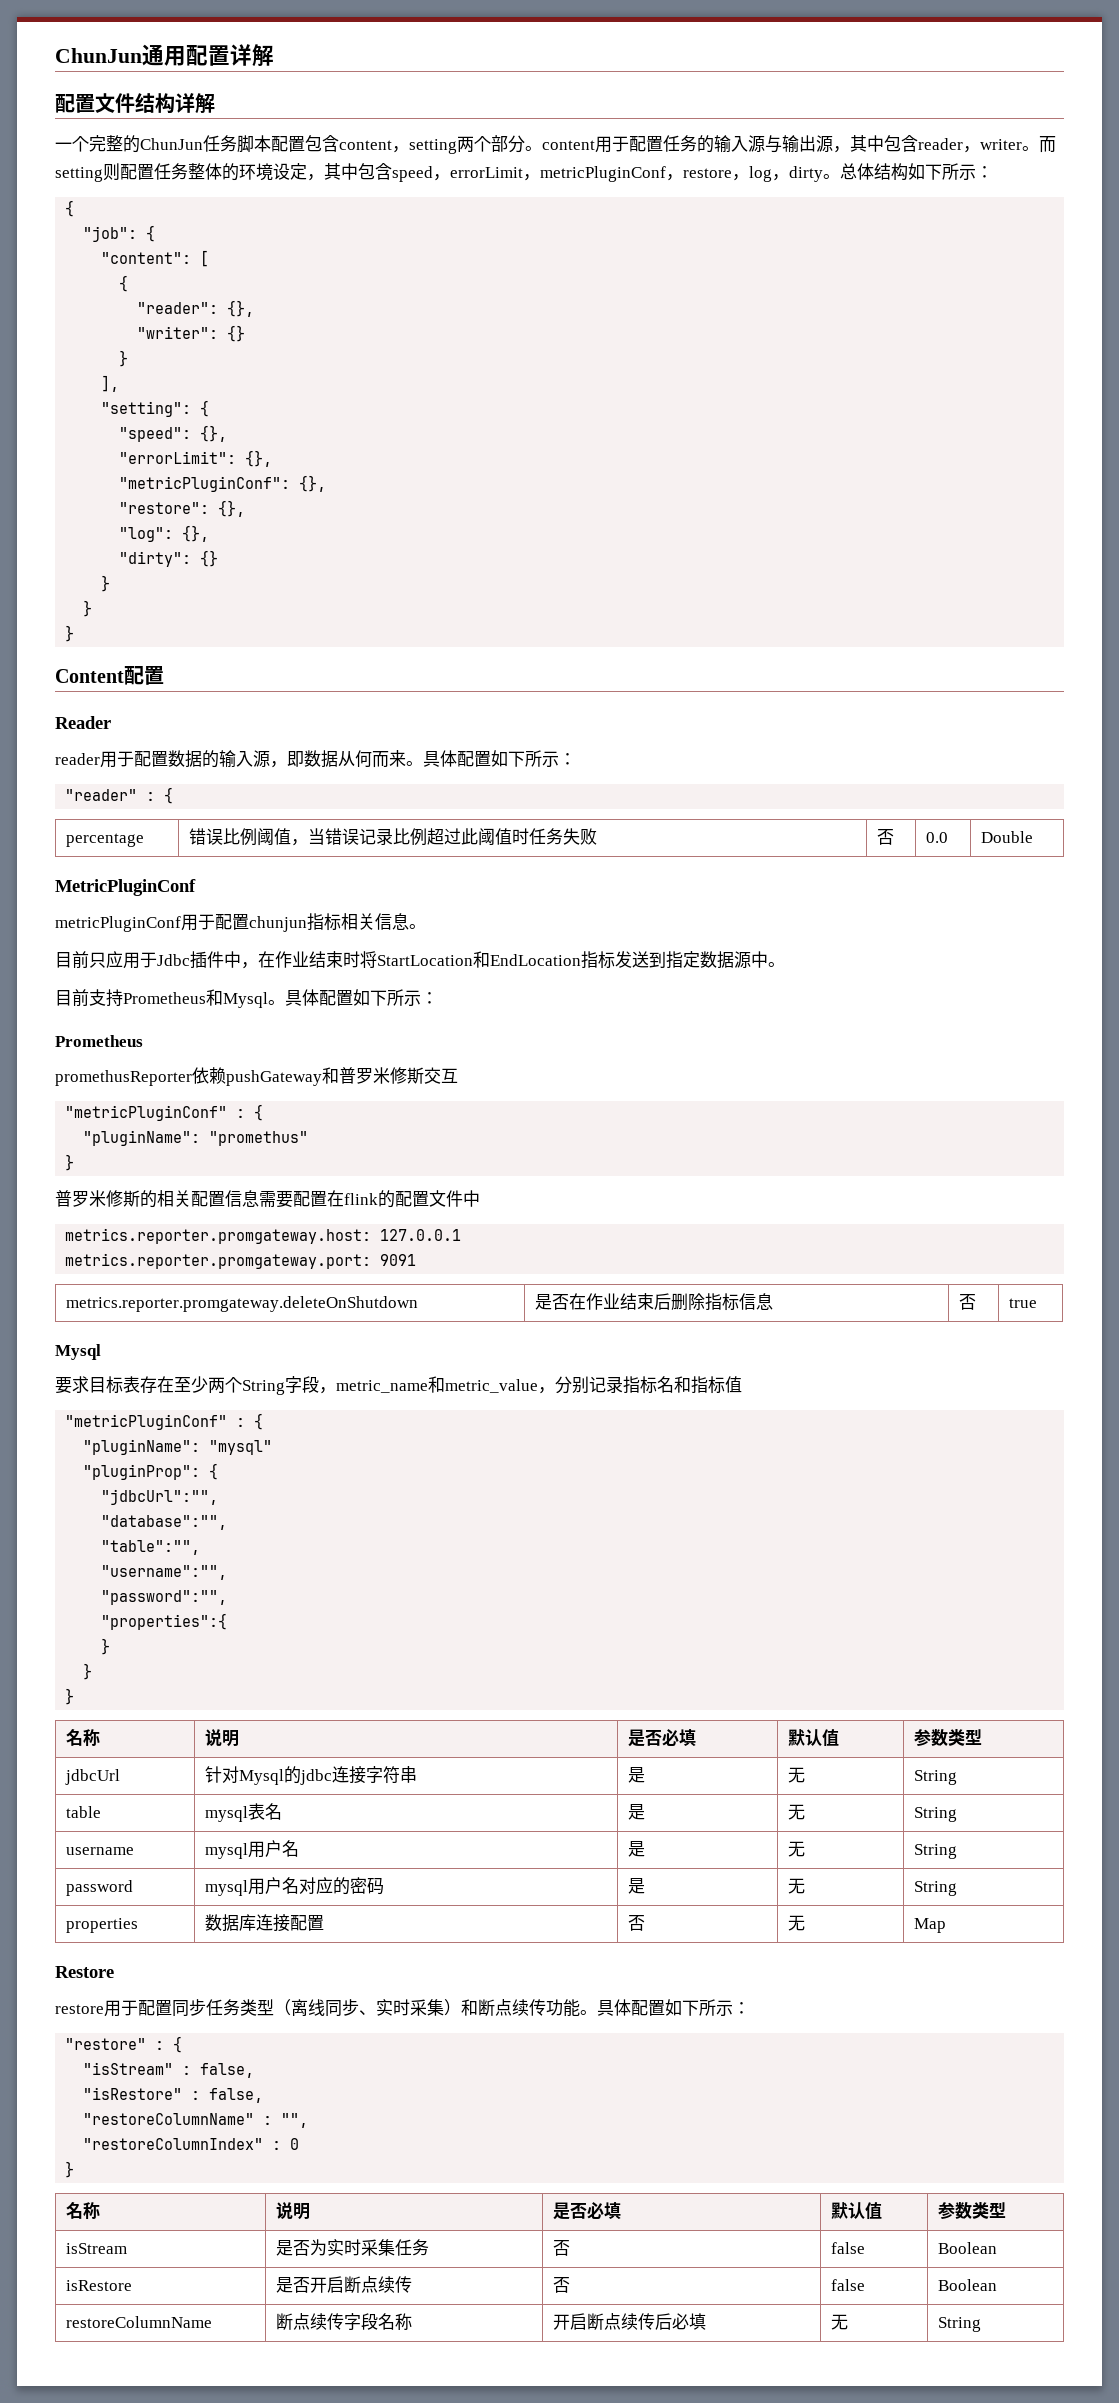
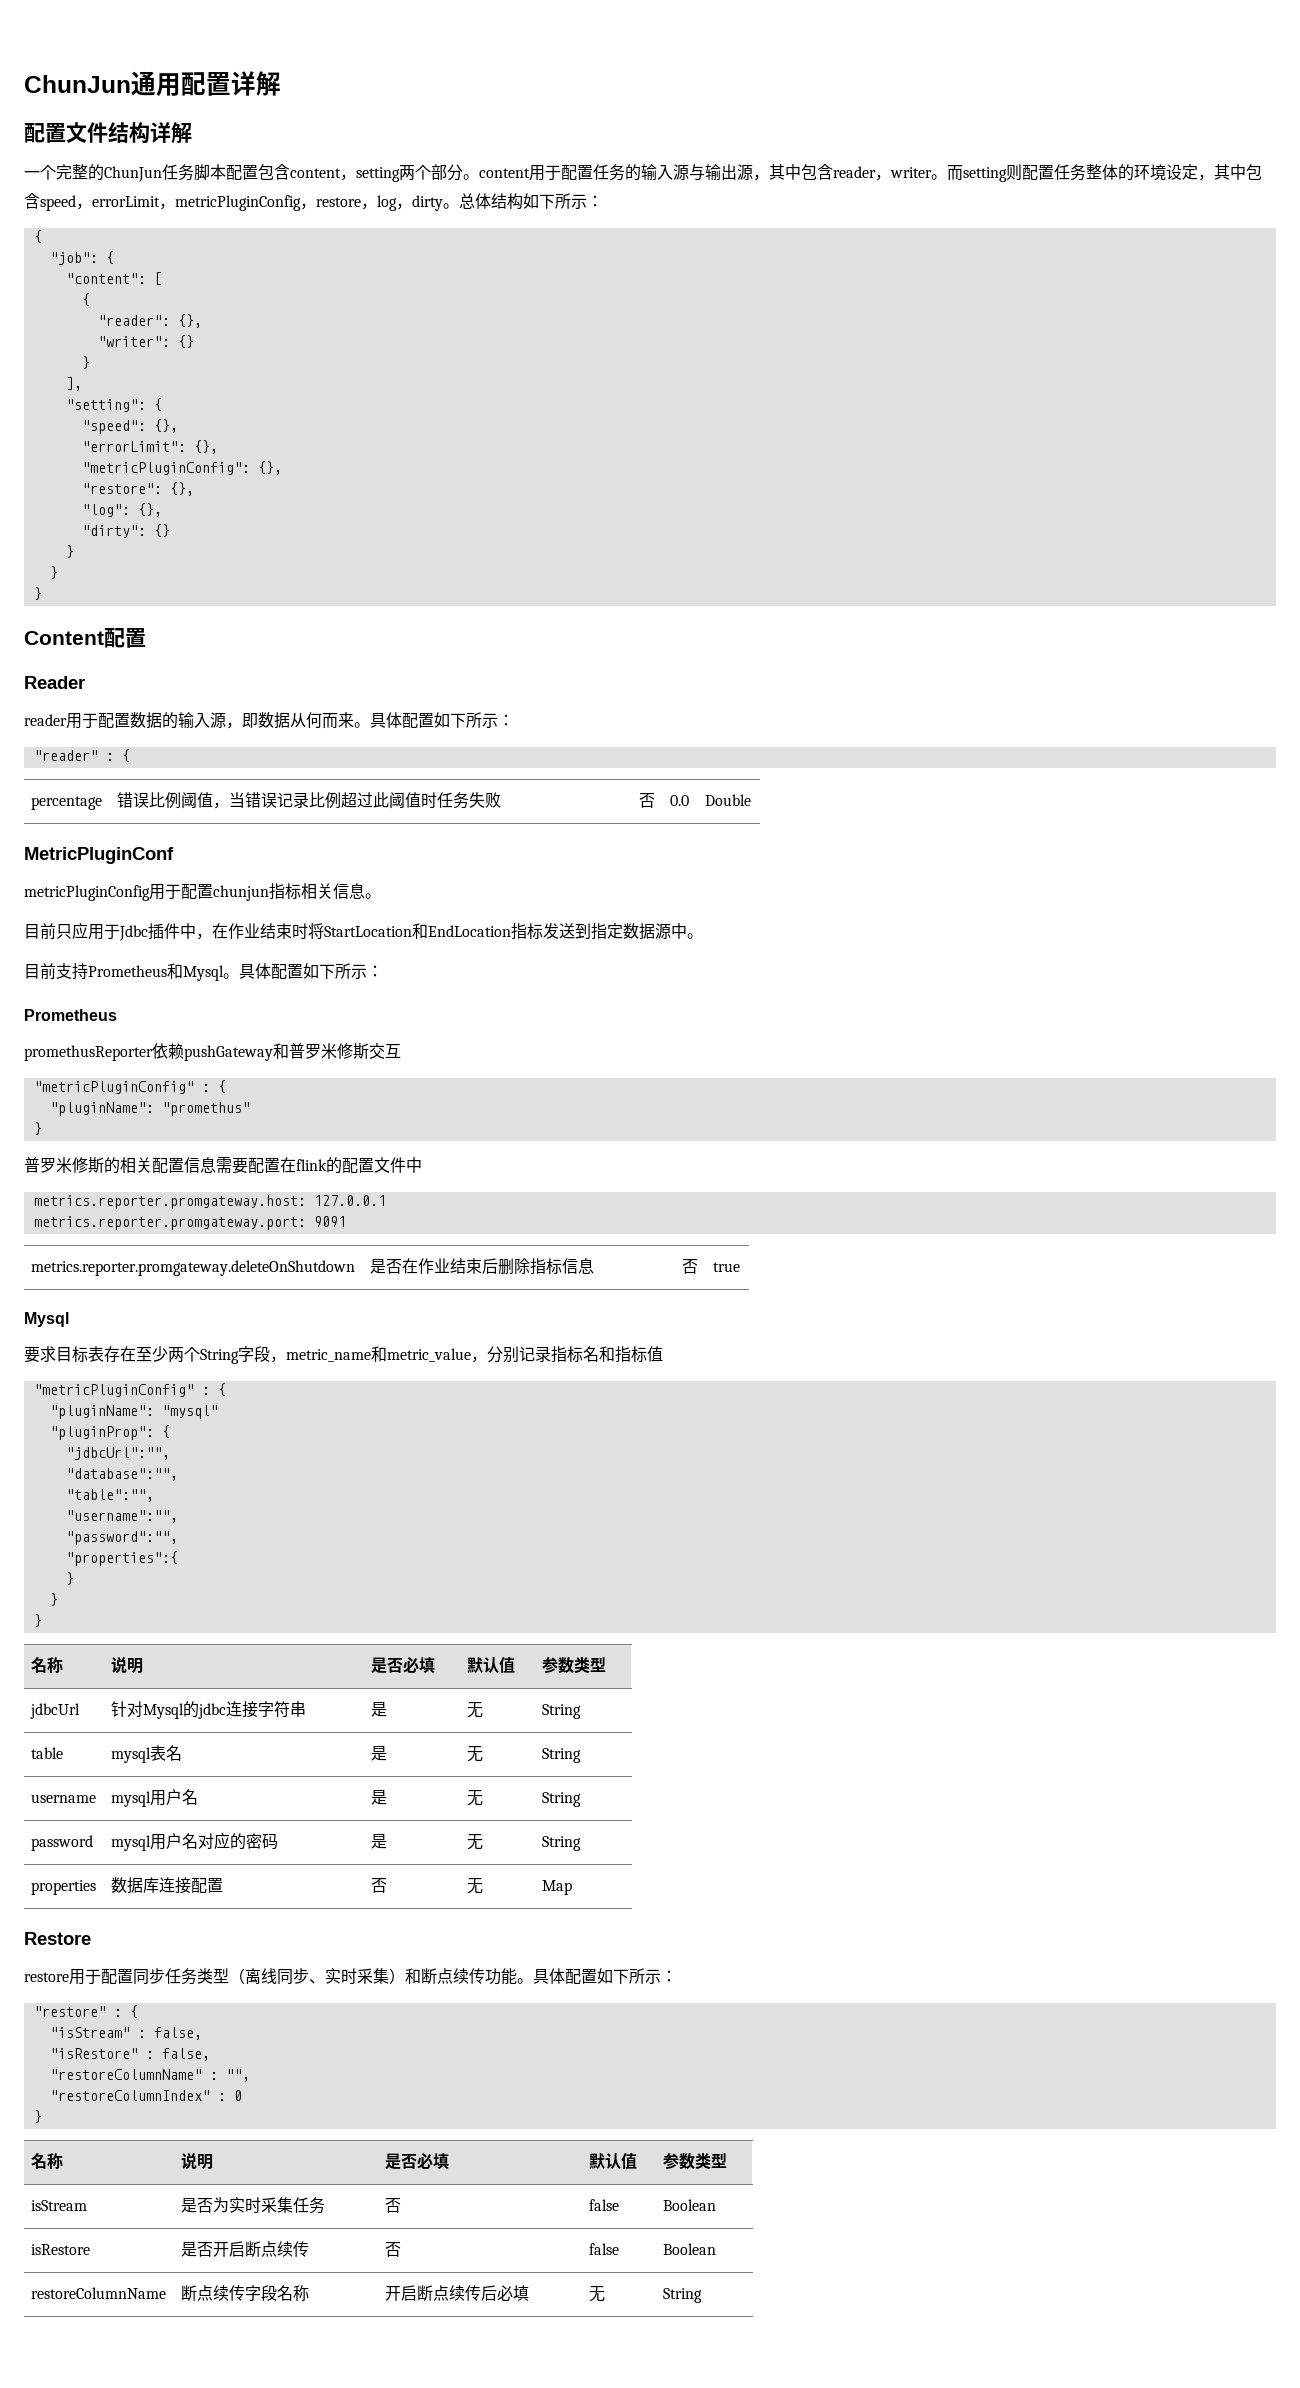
- 而setting则配置任务整体的环境设定，其中包含speed，errorLimit，metricPluginConf，restore，log，dirty。
+ 而setting则配置任务整体的环境设定，其中包含speed，errorLimit，metricPluginConfig，restore，log，dirty。
- "metricPluginConf": {},
+ "metricPluginConfig": {},
- metricPluginConf用于配置chunjun指标相关信息。
+ metricPluginConfig用于配置chunjun指标相关信息。
  promethusReporter依赖pushGateway和普罗米修斯交互
- "metricPluginConf" : {
+ "metricPluginConfig" : {
  要求目标表存在至少两个String字段，metric_name和metric_value，分别记录指标名和指标值
- "metricPluginConf" : {
+ "metricPluginConfig" : {

